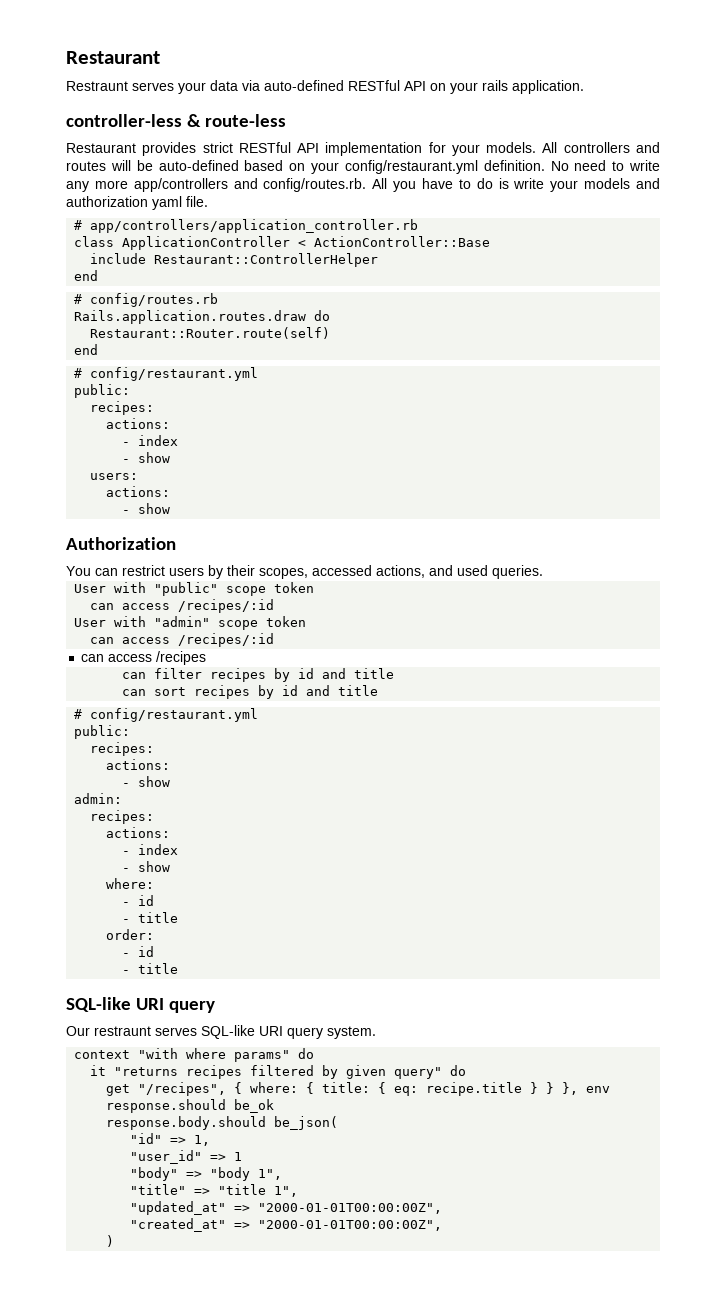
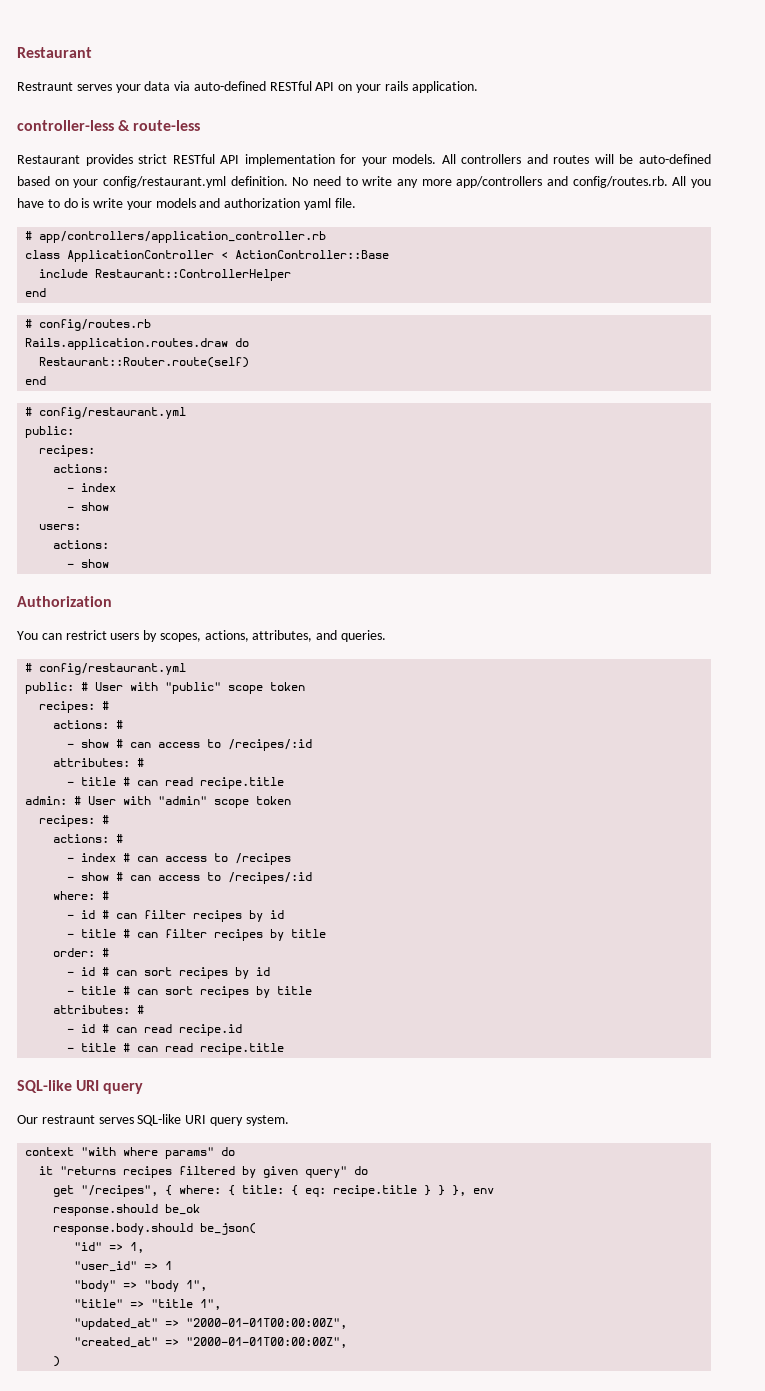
- You can restrict users by their scopes, accessed actions, and used queries.
- User with "public" scope token
- can access /recipes/:id
- User with "admin" scope token
- can access /recipes/:id
- can access /recipes
- can filter recipes by id and title
- can sort recipes by id and title
+ You can restrict users by scopes, actions, attributes, and queries.
  # config/restaurant.yml
- public:
- recipes:
- actions:
- - show
- admin:
- recipes:
- actions:
- - index
- - show
- where:
- - id
- - title
- order:
- - id
- - title
+ public: # User with "public" scope token
+ recipes: #
+ actions: #
+ - show # can access to /recipes/:id
+ attributes: #
+ - title # can read recipe.title
+ admin: # User with "admin" scope token
+ recipes: #
+ actions: #
+ - index # can access to /recipes
+ - show # can access to /recipes/:id
+ where: #
+ - id # can filter recipes by id
+ - title # can filter recipes by title
+ order: #
+ - id # can sort recipes by id
+ - title # can sort recipes by title
+ attributes: #
+ - id # can read recipe.id
+ - title # can read recipe.title

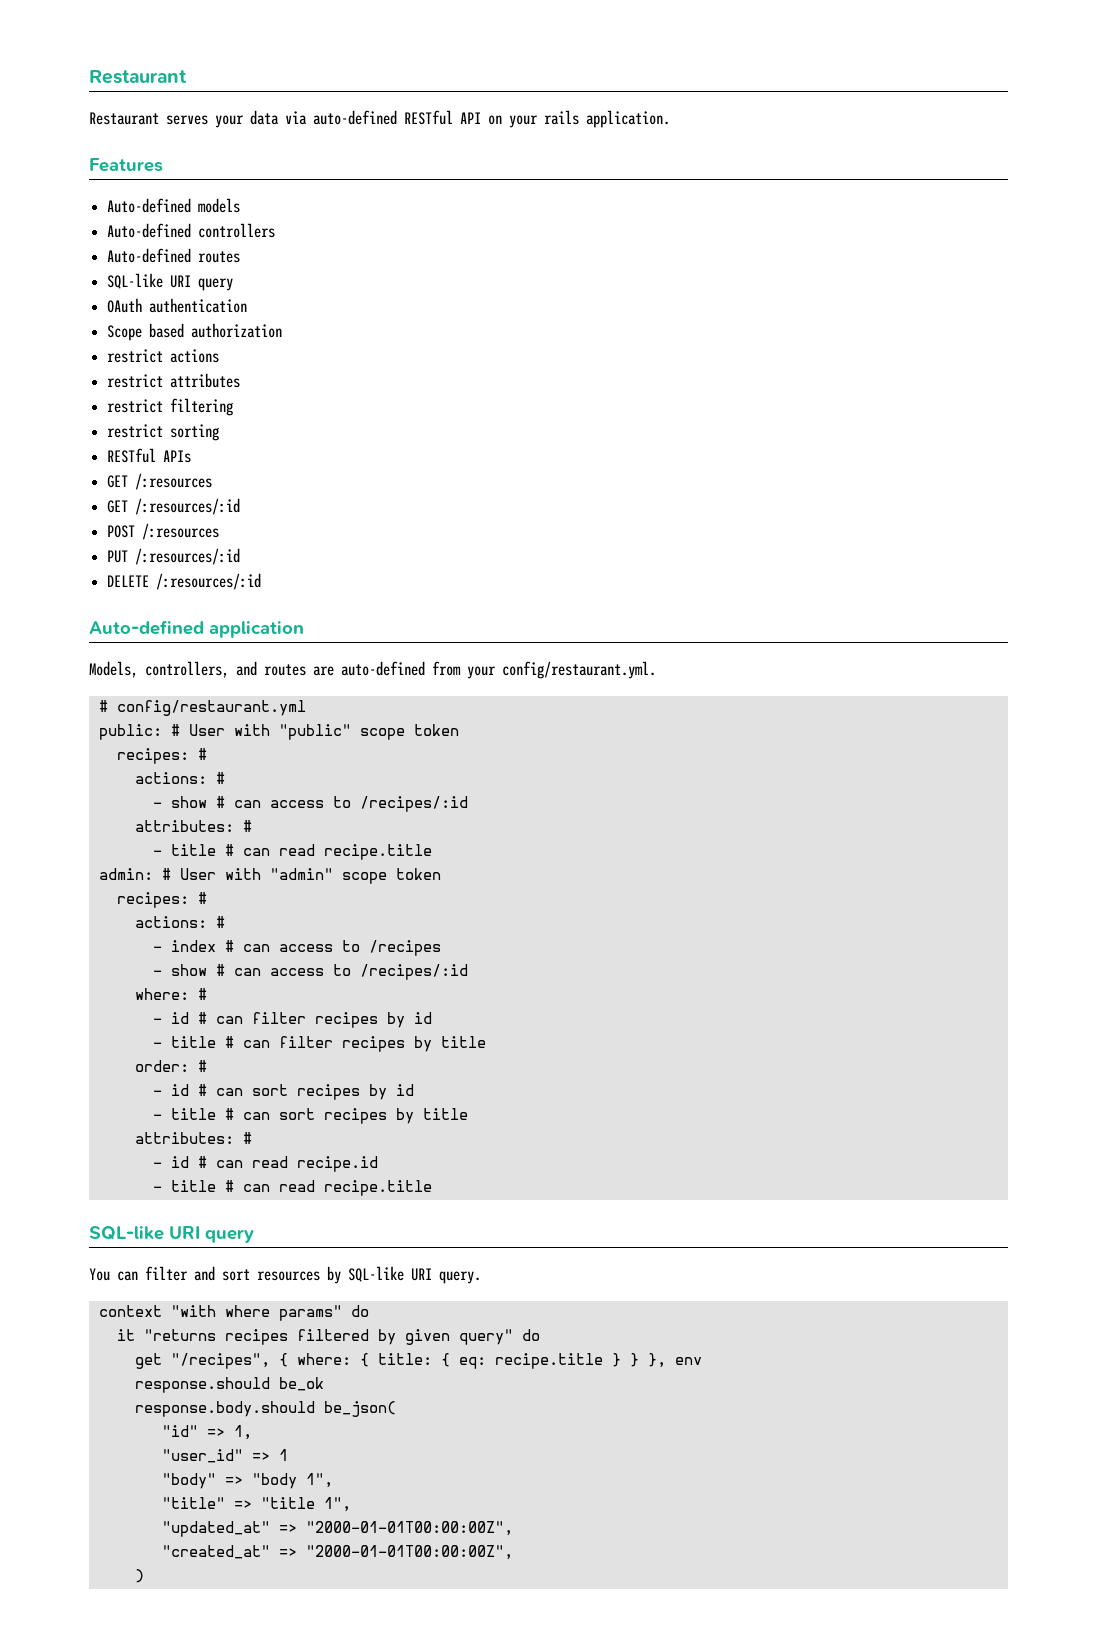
- Restraunt serves your data via auto-defined RESTful API on your rails application.
+ Restaurant serves your data via auto-defined RESTful API on your rails application.
- controller-less & route-less
- Restaurant provides strict RESTful API implementation for your models. All controllers and routes will be auto-defined based on your config/restaurant.yml definition. No need to write any more app/controllers and config/routes.rb. All you have to do is write your models and authorization yaml file.
- # app/controllers/application_controller.rb
- class ApplicationController < ActionController::Base
- include Restaurant::ControllerHelper
- end
- # config/routes.rb
- Rails.application.routes.draw do
- Restaurant::Router.route(self)
- end
- # config/restaurant.yml
- public:
- recipes:
- actions:
- - index
- - show
- users:
- actions:
- - show
- Authorization
- You can restrict users by scopes, actions, attributes, and queries.
+ Features
+ Auto-defined models
+ Auto-defined controllers
+ Auto-defined routes
+ SQL-like URI query
+ OAuth authentication
+ Scope based authorization
+ restrict actions
+ restrict attributes
+ restrict filtering
+ restrict sorting
+ RESTful APIs
+ GET /:resources
+ GET /:resources/:id
+ POST /:resources
+ PUT /:resources/:id
+ DELETE /:resources/:id
+ Auto-defined application
+ Models, controllers, and routes are auto-defined from your config/restaurant.yml.
- Our restraunt serves SQL-like URI query system.
+ You can filter and sort resources by SQL-like URI query.

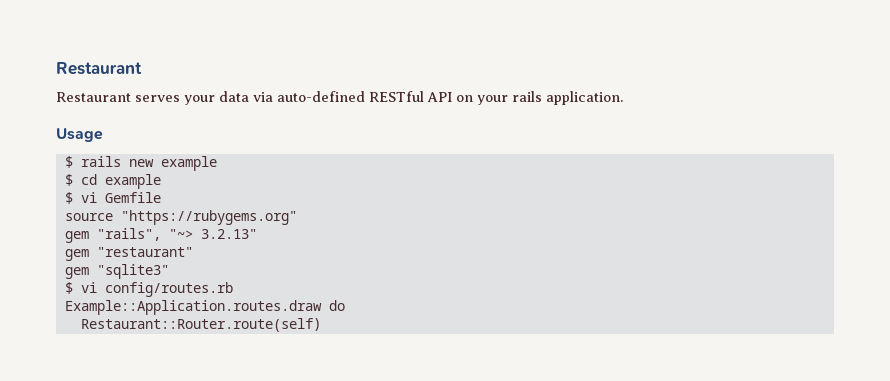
- Features
- Auto-defined models
- Auto-defined controllers
- Auto-defined routes
- SQL-like URI query
- OAuth authentication
- Scope based authorization
- restrict actions
- restrict attributes
- restrict filtering
- restrict sorting
- RESTful APIs
- GET /:resources
- GET /:resources/:id
- POST /:resources
- PUT /:resources/:id
- DELETE /:resources/:id
- Auto-defined application
- Models, controllers, and routes are auto-defined from your config/restaurant.yml.
- # config/restaurant.yml
- public: # User with "public" scope token
- recipes: #
- actions: #
- - show # can access to /recipes/:id
- attributes: #
- - title # can read recipe.title
- admin: # User with "admin" scope token
- recipes: #
- actions: #
- - index # can access to /recipes
- - show # can access to /recipes/:id
- where: #
- - id # can filter recipes by id
- - title # can filter recipes by title
- order: #
- - id # can sort recipes by id
- - title # can sort recipes by title
- attributes: #
- - id # can read recipe.id
- - title # can read recipe.title
- SQL-like URI query
- You can filter and sort resources by SQL-like URI query.
- context "with where params" do
- it "returns recipes filtered by given query" do
- get "/recipes", { where: { title: { eq: recipe.title } } }, env
- response.should be_ok
- response.body.should be_json(
- "id" => 1,
- "user_id" => 1
- "body" => "body 1",
- "title" => "title 1",
- "updated_at" => "2000-01-01T00:00:00Z",
- "created_at" => "2000-01-01T00:00:00Z",
- )
+ Usage
+ $ rails new example
+ $ cd example
+ $ vi Gemfile
+ source "https://rubygems.org"
+ gem "rails", "~> 3.2.13"
+ gem "restaurant"
+ gem "sqlite3"
+ $ vi config/routes.rb
+ Example::Application.routes.draw do
+ Restaurant::Router.route(self)

